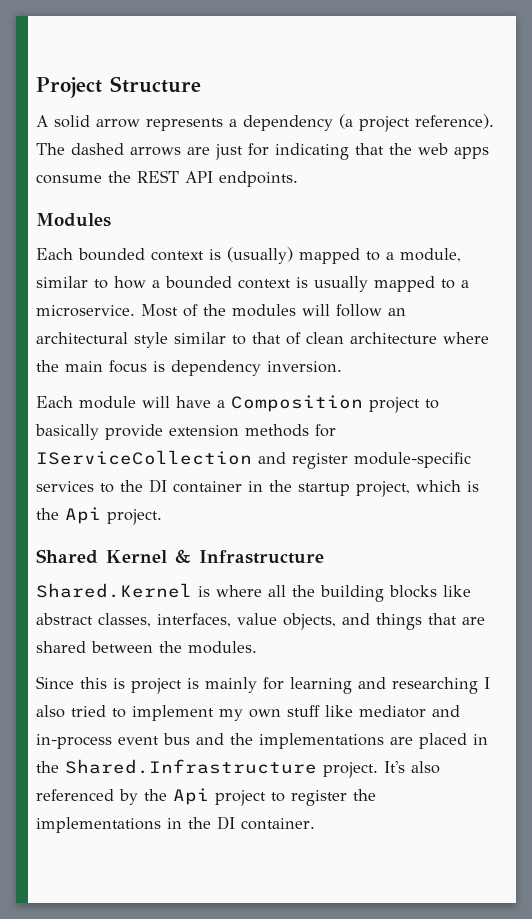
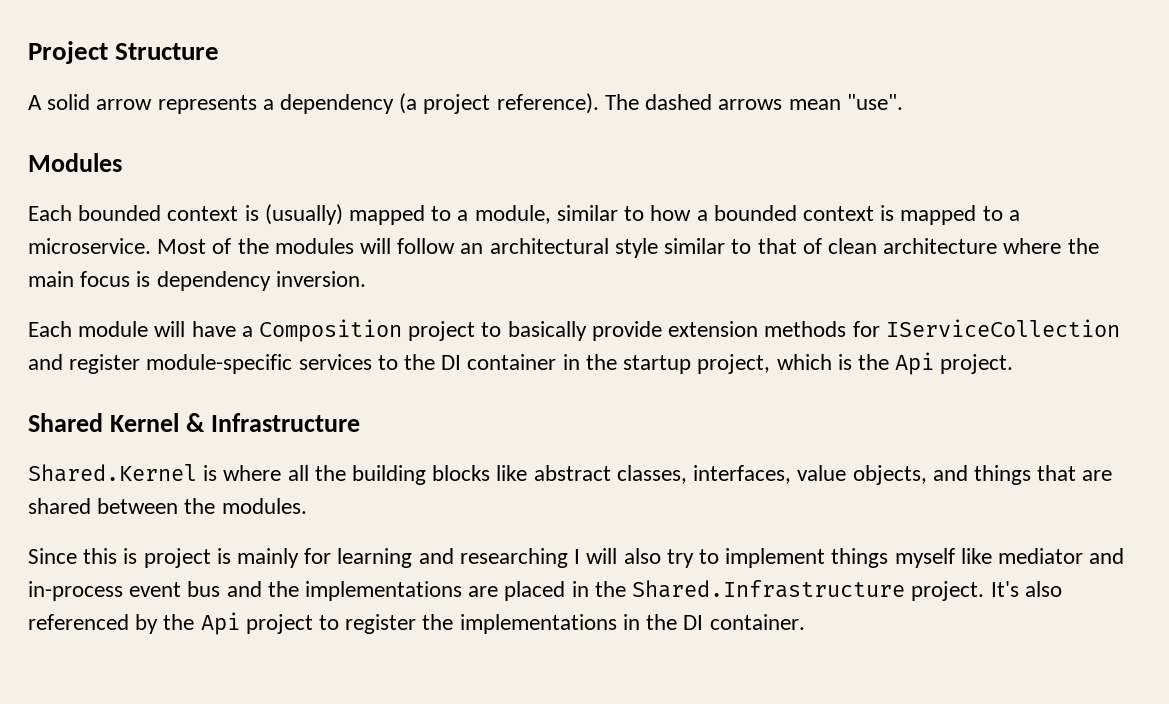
- The dashed arrows are just for indicating that the web apps consume the REST API endpoints.
+ The dashed arrows mean "use".
- Each bounded context is (usually) mapped to a module, similar to how a bounded context is usually mapped to a microservice.
+ Each bounded context is (usually) mapped to a module, similar to how a bounded context is mapped to a microservice.
- Since this is project is mainly for learning and researching I also tried to implement my own stuff like mediator and in-process event bus and the implementations are placed in the Shared.Infrastructure project.
+ Since this is project is mainly for learning and researching I will also try to implement things myself like mediator and in-process event bus and the implementations are placed in the Shared.Infrastructure project.

